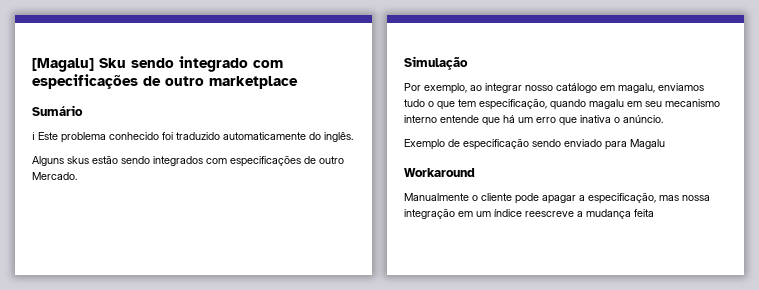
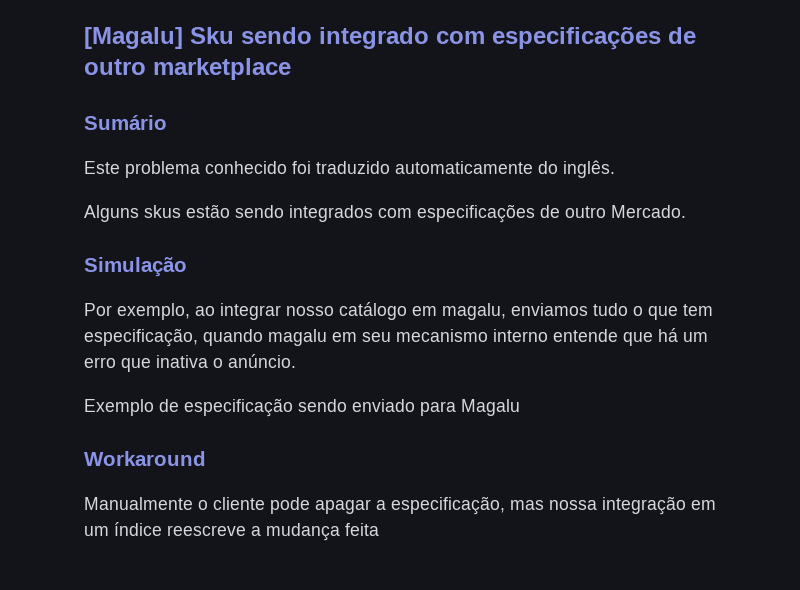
- ℹ Este problema conhecido foi traduzido automaticamente do inglês.
+ Este problema conhecido foi traduzido automaticamente do inglês.

